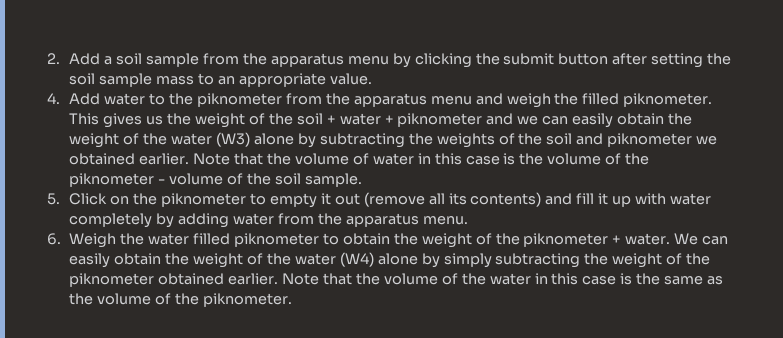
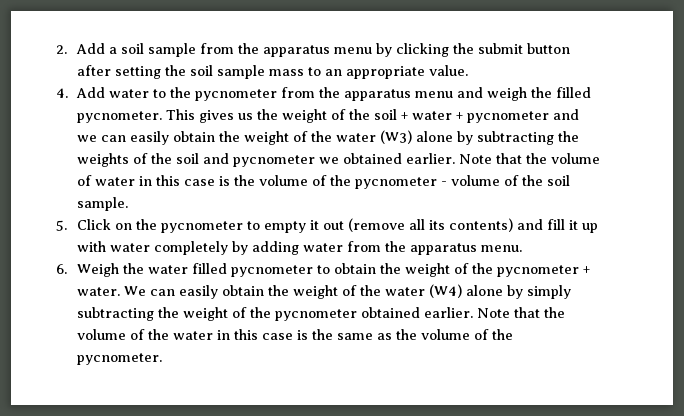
- 4. Add water to the piknometer from the apparatus menu and weigh the filled piknometer.
+ 4. Add water to the pycnometer from the apparatus menu and weigh the filled pycnometer.
- This gives us the weight of the soil + water + piknometer and we can easily obtain the weight of the water (W3) alone by subtracting the weights of the soil and piknometer we obtained earlier.
+ This gives us the weight of the soil + water + pycnometer and we can easily obtain the weight of the water (W3) alone by subtracting the weights of the soil and pycnometer we obtained earlier.
- Note that the volume of water in this case is the volume of the piknometer - volume of the soil sample.
+ Note that the volume of water in this case is the volume of the pycnometer - volume of the soil sample.
- 5. Click on the piknometer to empty it out (remove all its contents) and fill it up with water completely by adding water from the apparatus menu.
+ 5. Click on the pycnometer to empty it out (remove all its contents) and fill it up with water completely by adding water from the apparatus menu.
- 6. Weigh the water filled piknometer to obtain the weight of the piknometer + water.
+ 6. Weigh the water filled pycnometer to obtain the weight of the pycnometer + water.
- We can easily obtain the weight of the water (W4) alone by simply subtracting the weight of the piknometer obtained earlier.
+ We can easily obtain the weight of the water (W4) alone by simply subtracting the weight of the pycnometer obtained earlier.
- Note that the volume of the water in this case is the same as the volume of the piknometer.
+ Note that the volume of the water in this case is the same as the volume of the pycnometer.

